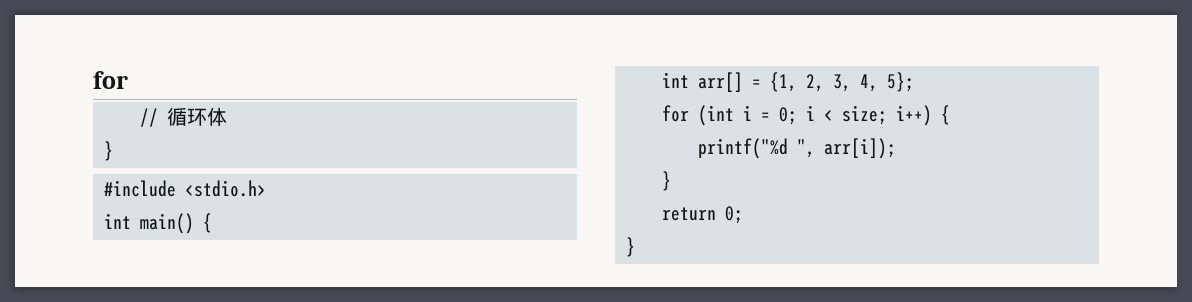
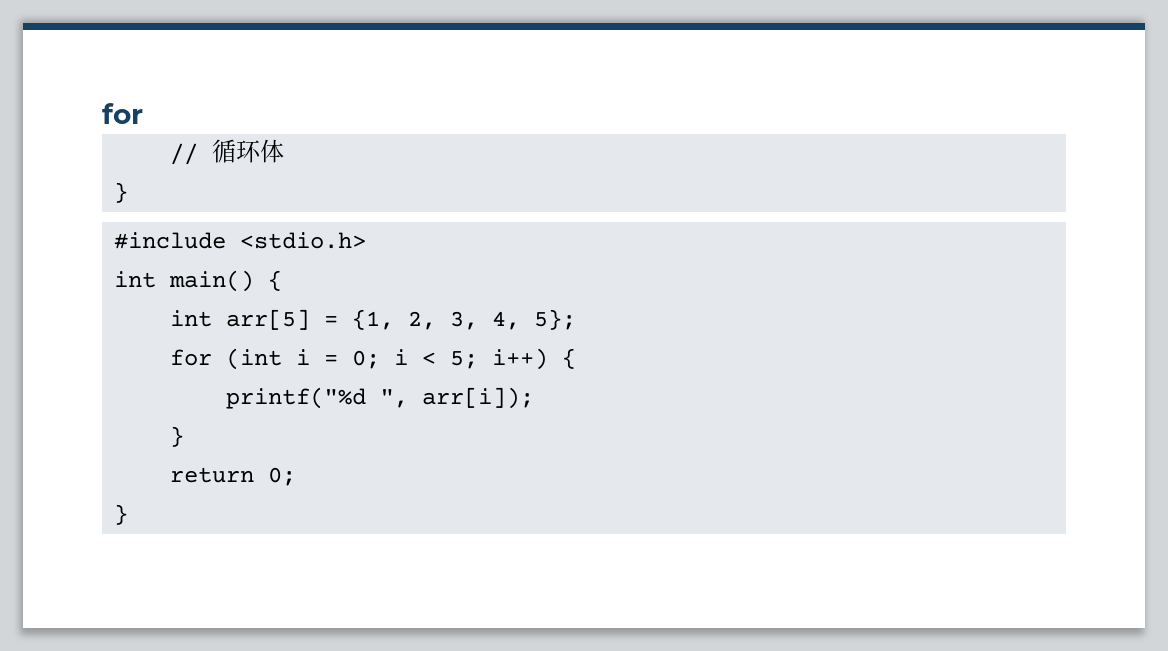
- int arr[] = {1, 2, 3, 4, 5};
+ int arr[5] = {1, 2, 3, 4, 5};
- for (int i = 0; i < size; i++) {
+ for (int i = 0; i < 5; i++) {

